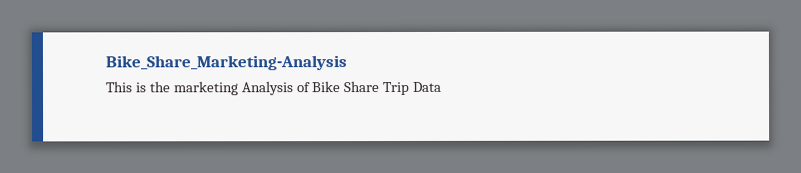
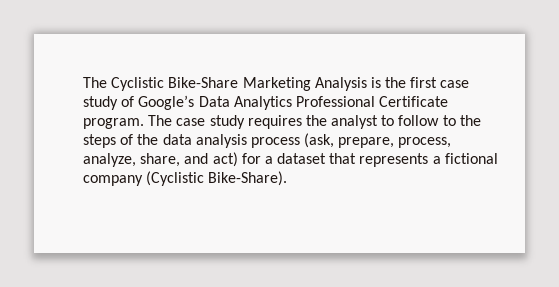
- Bike_Share_Marketing-Analysis
- This is the marketing Analysis of Bike Share Trip Data
+ The Cyclistic Bike-Share Marketing Analysis is the first case study of Google’s Data Analytics Professional Certificate program. The case study requires the analyst to follow to the steps of the data analysis process (ask, prepare, process, analyze, share, and act) for a dataset that represents a fictional company (Cyclistic Bike-Share).

